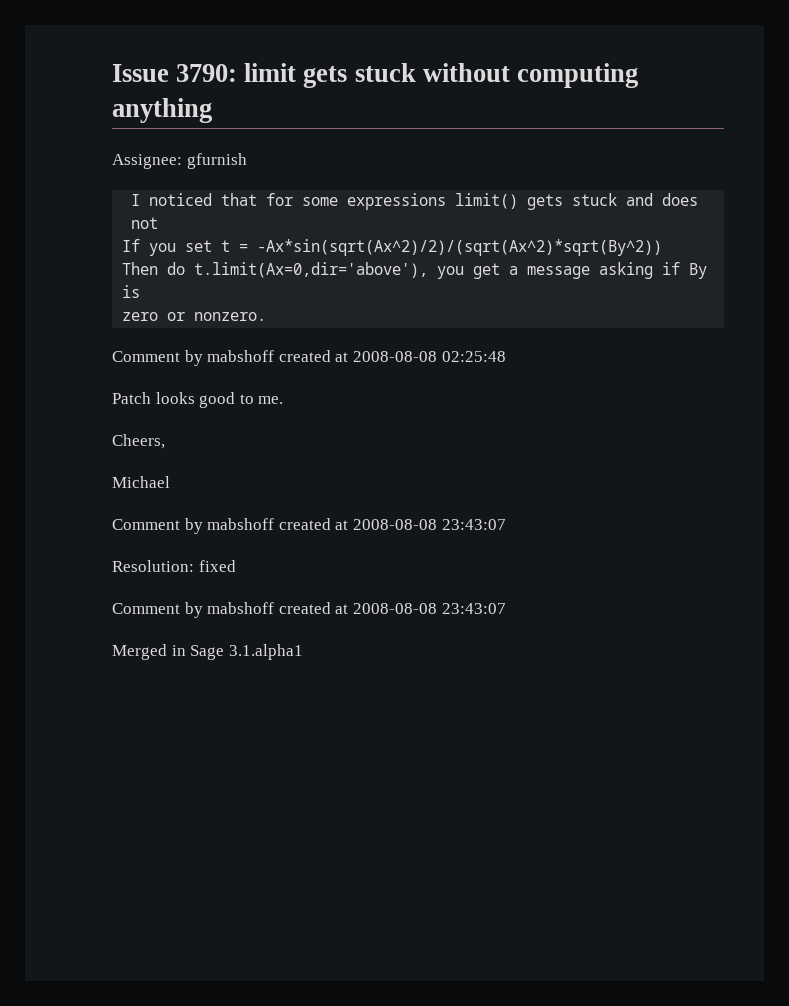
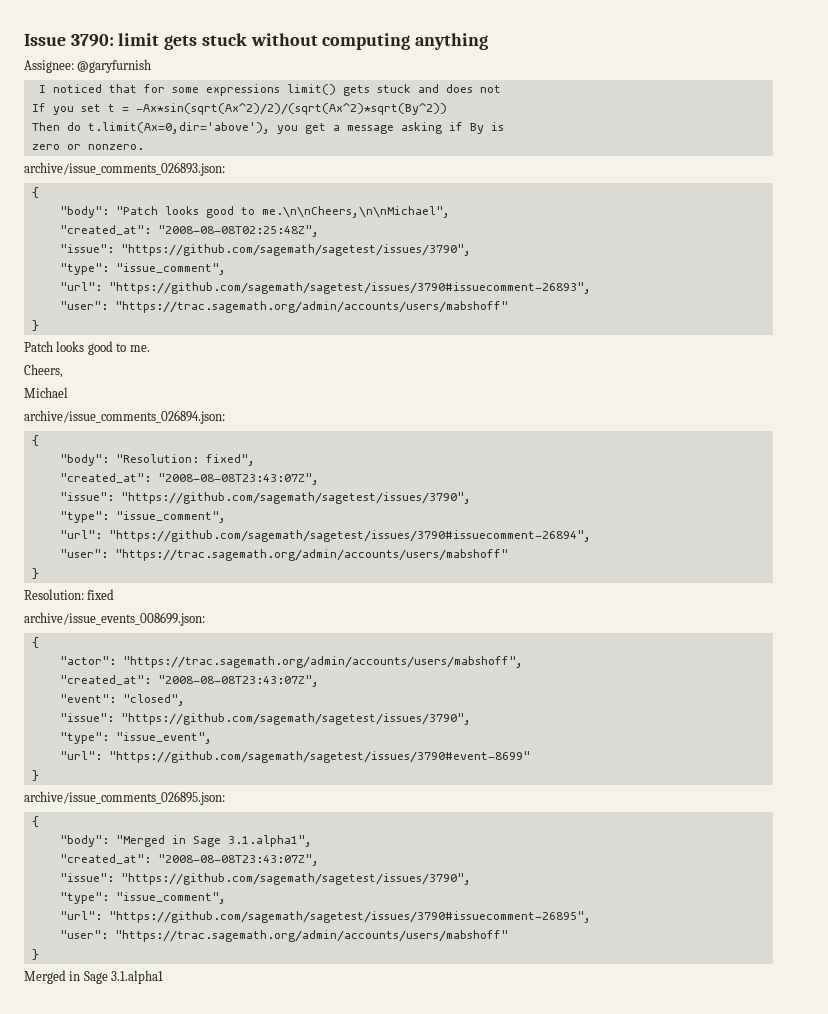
- Assignee: gfurnish
+ Assignee: @garyfurnish
- Comment by mabshoff created at 2008-08-08 02:25:48
+ archive/issue_comments_026893.json:
+ {
+ "body": "Patch looks good to me.\n\nCheers,\n\nMichael",
+ "created_at": "2008-08-08T02:25:48Z",
+ "issue": "https://github.com/sagemath/sagetest/issues/3790",
+ "type": "issue_comment",
+ "url": "https://github.com/sagemath/sagetest/issues/3790#issuecomment-26893",
+ "user": "https://trac.sagemath.org/admin/accounts/users/mabshoff"
+ }
  Michael
- Comment by mabshoff created at 2008-08-08 23:43:07
+ archive/issue_comments_026894.json:
+ {
+ "body": "Resolution: fixed",
+ "created_at": "2008-08-08T23:43:07Z",
+ "issue": "https://github.com/sagemath/sagetest/issues/3790",
+ "type": "issue_comment",
+ "url": "https://github.com/sagemath/sagetest/issues/3790#issuecomment-26894",
+ "user": "https://trac.sagemath.org/admin/accounts/users/mabshoff"
+ }
  Resolution: fixed
- Comment by mabshoff created at 2008-08-08 23:43:07
+ archive/issue_events_008699.json:
+ {
+ "actor": "https://trac.sagemath.org/admin/accounts/users/mabshoff",
+ "created_at": "2008-08-08T23:43:07Z",
+ "event": "closed",
+ "issue": "https://github.com/sagemath/sagetest/issues/3790",
+ "type": "issue_event",
+ "url": "https://github.com/sagemath/sagetest/issues/3790#event-8699"
+ }
+ archive/issue_comments_026895.json:
+ {
+ "body": "Merged in Sage 3.1.alpha1",
+ "created_at": "2008-08-08T23:43:07Z",
+ "issue": "https://github.com/sagemath/sagetest/issues/3790",
+ "type": "issue_comment",
+ "url": "https://github.com/sagemath/sagetest/issues/3790#issuecomment-26895",
+ "user": "https://trac.sagemath.org/admin/accounts/users/mabshoff"
+ }

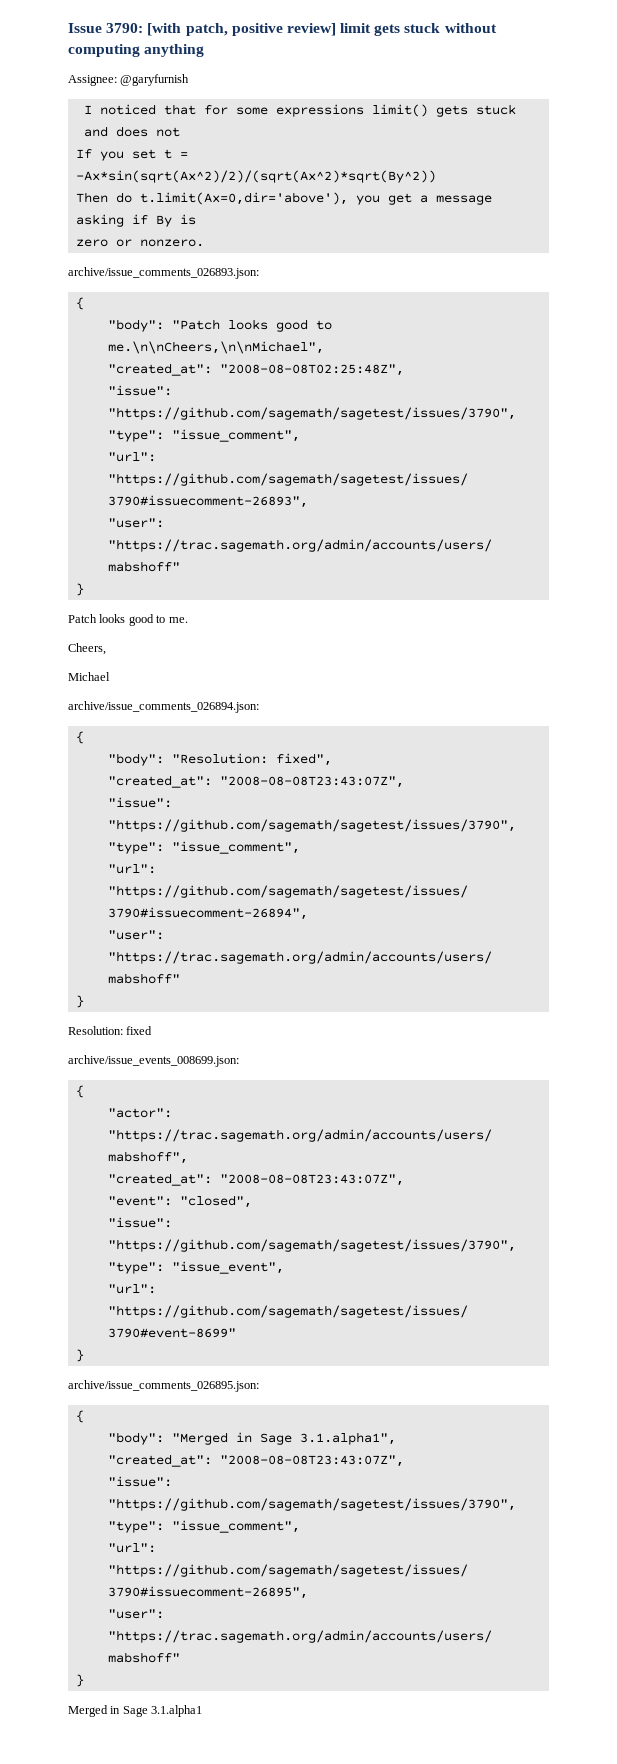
- Issue 3790: limit gets stuck without computing anything
+ Issue 3790: [with patch, positive review] limit gets stuck without computing anything

